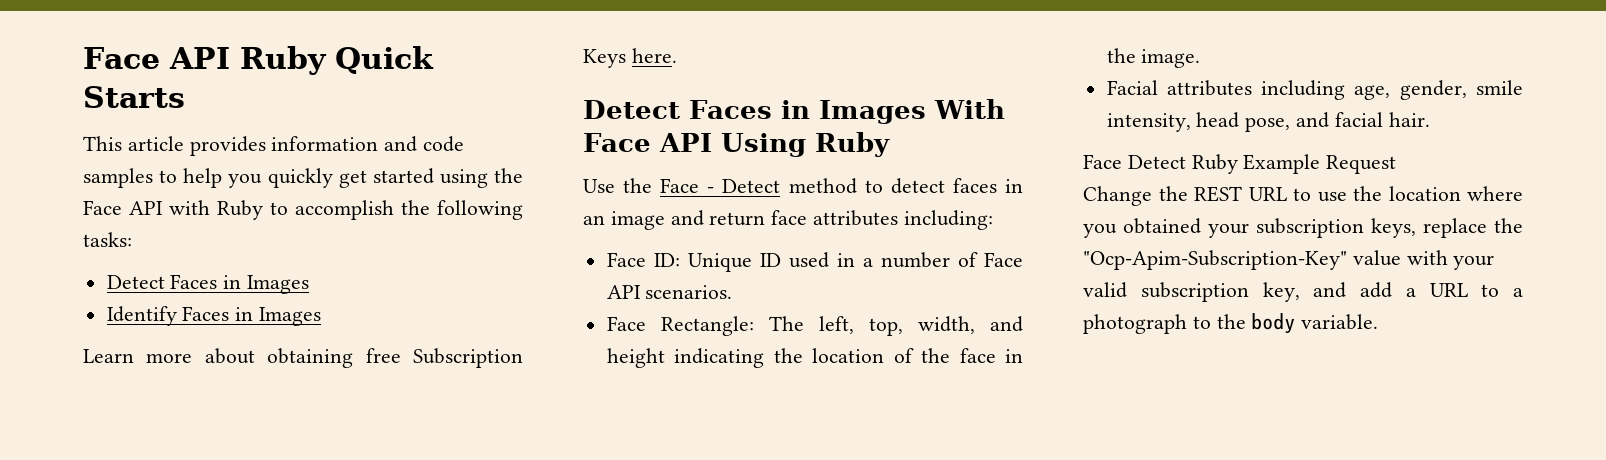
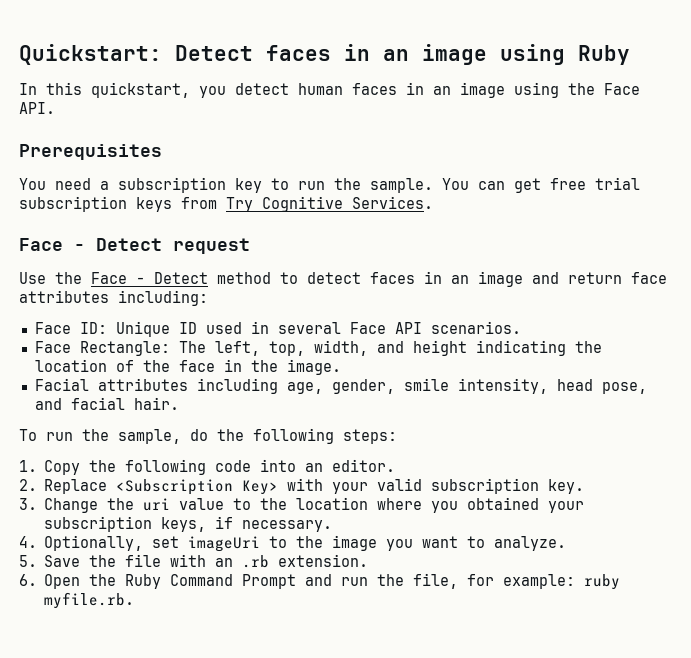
- Face API Ruby Quick Starts
- This article provides information and code samples to help you quickly get started using the Face API with Ruby to accomplish the following tasks:
- Detect Faces in Images
- Identify Faces in Images
- Learn more about obtaining free Subscription Keys here.
- Detect Faces in Images With Face API Using Ruby
+ Quickstart: Detect faces in an image using Ruby
+ In this quickstart, you detect human faces in an image using the Face API.
+ Prerequisites
+ You need a subscription key to run the sample. You can get free trial subscription keys from Try Cognitive Services.
+ Face - Detect request
- Face ID: Unique ID used in a number of Face API scenarios.
+ Face ID: Unique ID used in several Face API scenarios.
- Face Detect Ruby Example Request
- Change the REST URL to use the location where you obtained your subscription keys, replace the "Ocp-Apim-Subscription-Key" value with your valid subscription key, and add a URL to a photograph to the body variable.
+ To run the sample, do the following steps:
+ 1. Copy the following code into an editor.
+ 2. Replace <Subscription Key> with your valid subscription key.
+ 3. Change the uri value to the location where you obtained your subscription keys, if necessary.
+ 4. Optionally, set imageUri to the image you want to analyze.
+ 5. Save the file with an .rb extension.
+ 6. Open the Ruby Command Prompt and run the file, for example: ruby myfile.rb.

